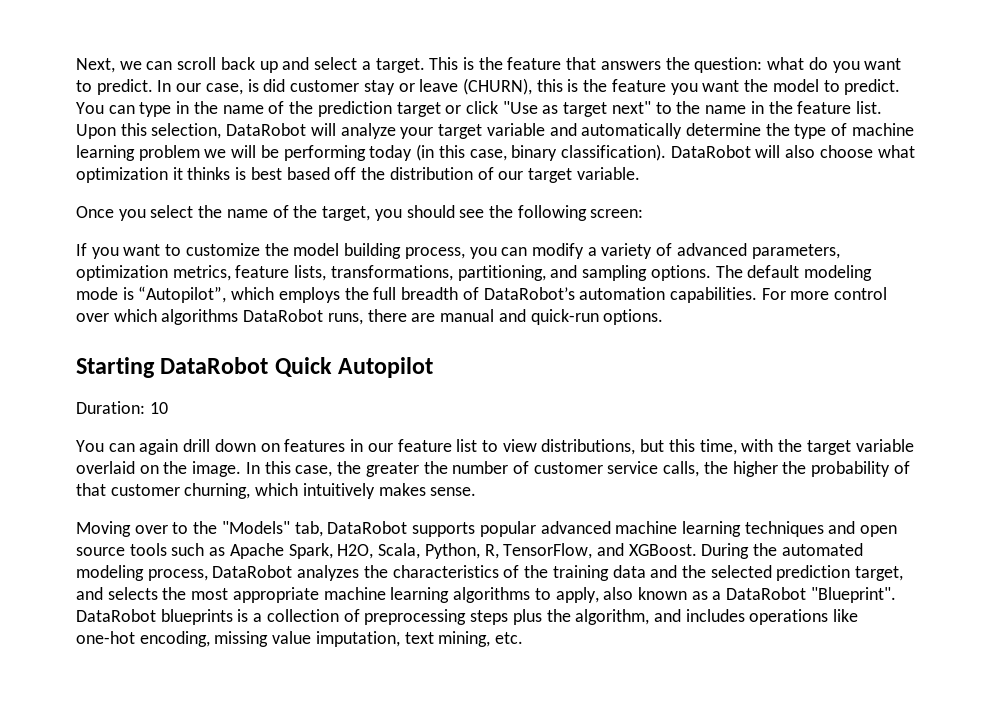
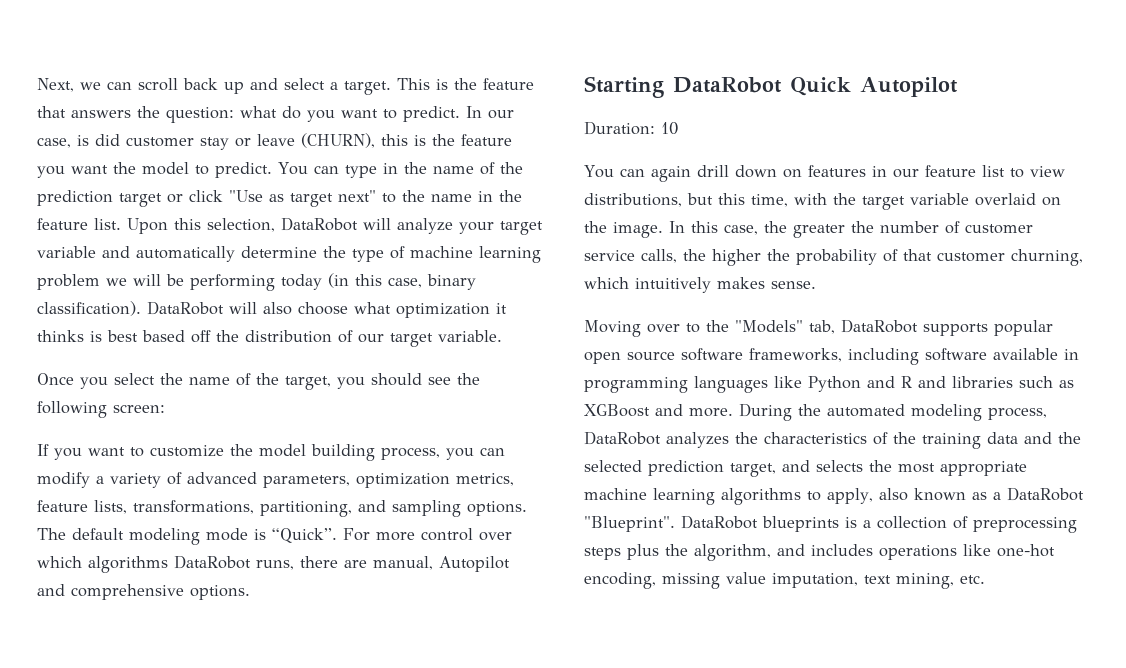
- The default modeling mode is “Autopilot”, which employs the full breadth of DataRobot’s automation capabilities.
+ The default modeling mode is “Quick”.
- For more control over which algorithms DataRobot runs, there are manual and quick-run options.
+ For more control over which algorithms DataRobot runs, there are manual, Autopilot and comprehensive options.
- Moving over to the "Models" tab, DataRobot supports popular advanced machine learning techniques and open source tools such as Apache Spark, H2O, Scala, Python, R, TensorFlow, and XGBoost.
+ Moving over to the "Models" tab, DataRobot supports popular open source software frameworks, including software available in programming languages like Python and R and libraries such as XGBoost and more.

